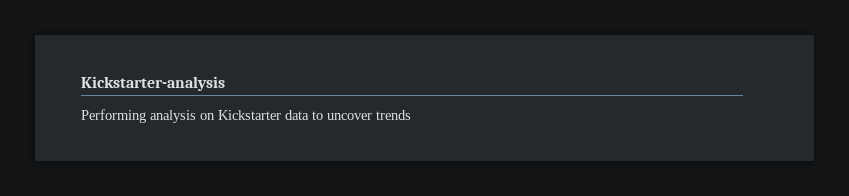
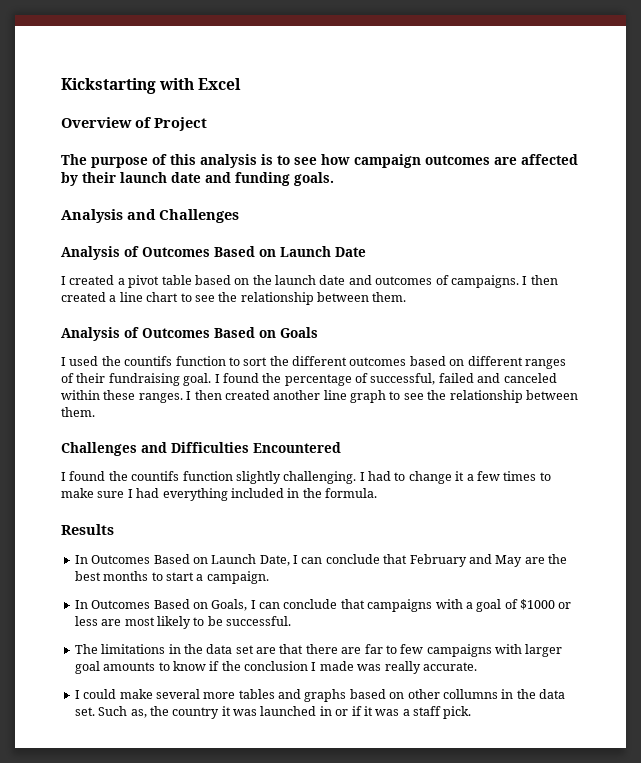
- Kickstarter-analysis
- Performing analysis on Kickstarter data to uncover trends
+ Kickstarting with Excel
+ Overview of Project
+ The purpose of this analysis is to see how campaign outcomes are affected by their launch date and funding goals.
+ Analysis and Challenges
+ Analysis of Outcomes Based on Launch Date
+ I created a pivot table based on the launch date and outcomes of campaigns. I then created a line chart to see the relationship between them.
+ Analysis of Outcomes Based on Goals
+ I used the countifs function to sort the different outcomes based on different ranges of their fundraising goal. I found the percentage of successful, failed and canceled within these ranges. I then created another line graph to see the relationship between them.
+ Challenges and Difficulties Encountered
+ I found the countifs function slightly challenging. I had to change it a few times to make sure I had everything included in the formula.
+ Results
+ In Outcomes Based on Launch Date, I can conclude that February and May are the best months to start a campaign.
+ In Outcomes Based on Goals, I can conclude that campaigns with a goal of $1000 or less are most likely to be successful.
+ The limitations in the data set are that there are far to few campaigns with larger goal amounts to know if the conclusion I made was really accurate.
+ I could make several more tables and graphs based on other collumns in the data set. Such as, the country it was launched in or if it was a staff pick.

